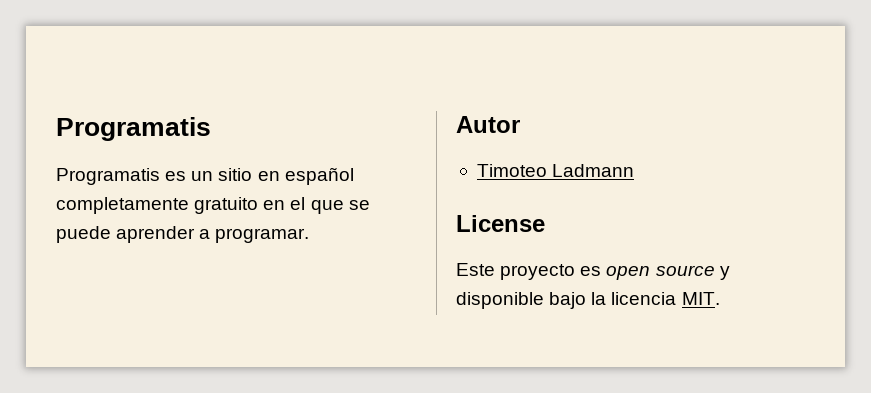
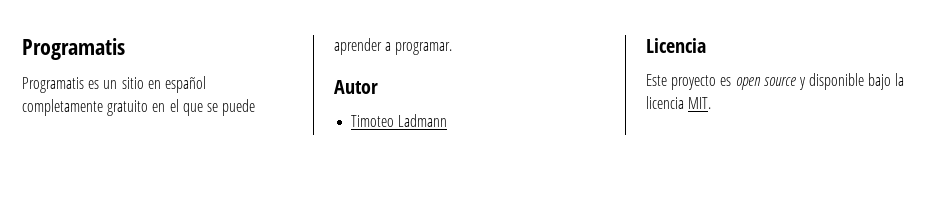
- License
+ Licencia

